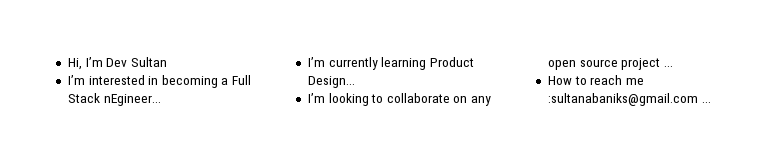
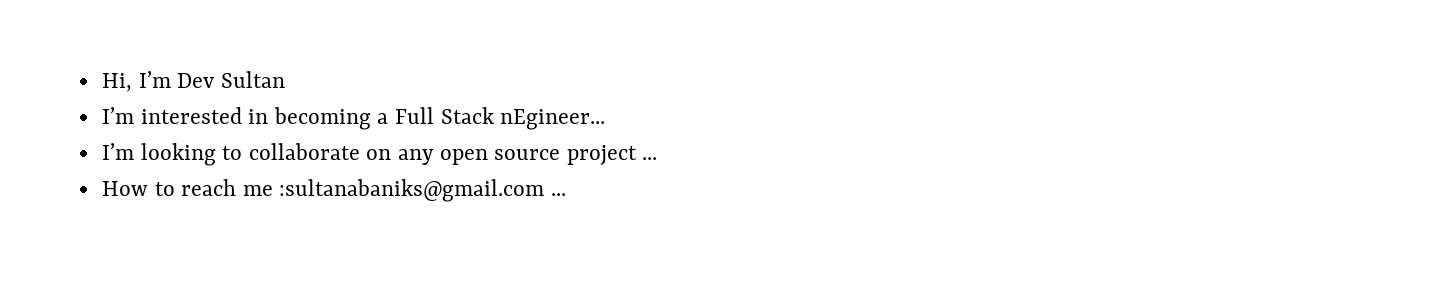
- I’m currently learning Product Design...

